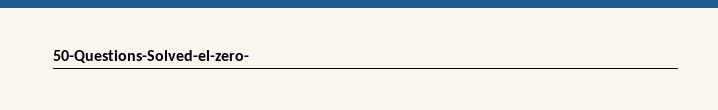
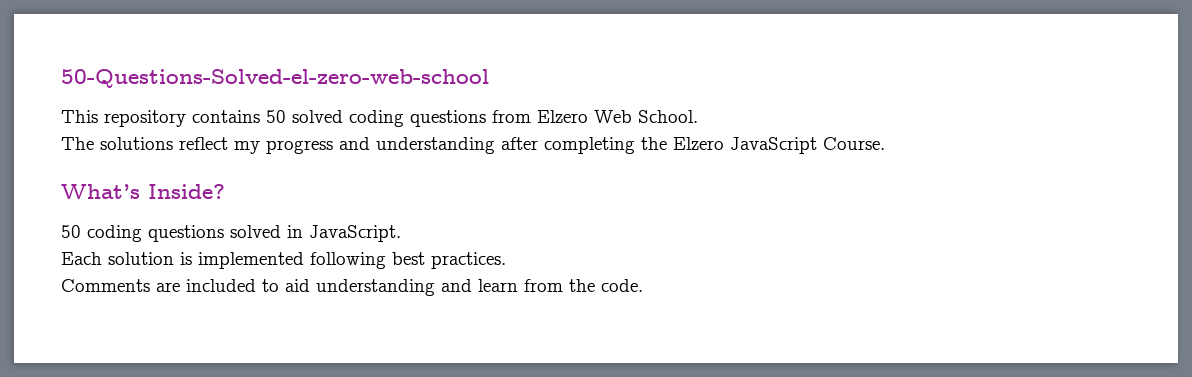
- 50-Questions-Solved-el-zero-
+ 50-Questions-Solved-el-zero-web-school
+ This repository contains 50 solved coding questions from Elzero Web School.
+ The solutions reflect my progress and understanding after completing the Elzero JavaScript Course.
+ What’s Inside?
+ 50 coding questions solved in JavaScript.
+ Each solution is implemented following best practices.
+ Comments are included to aid understanding and learn from the code.

